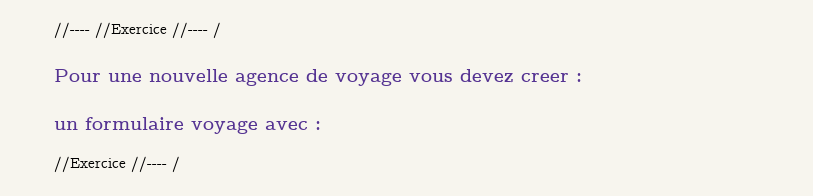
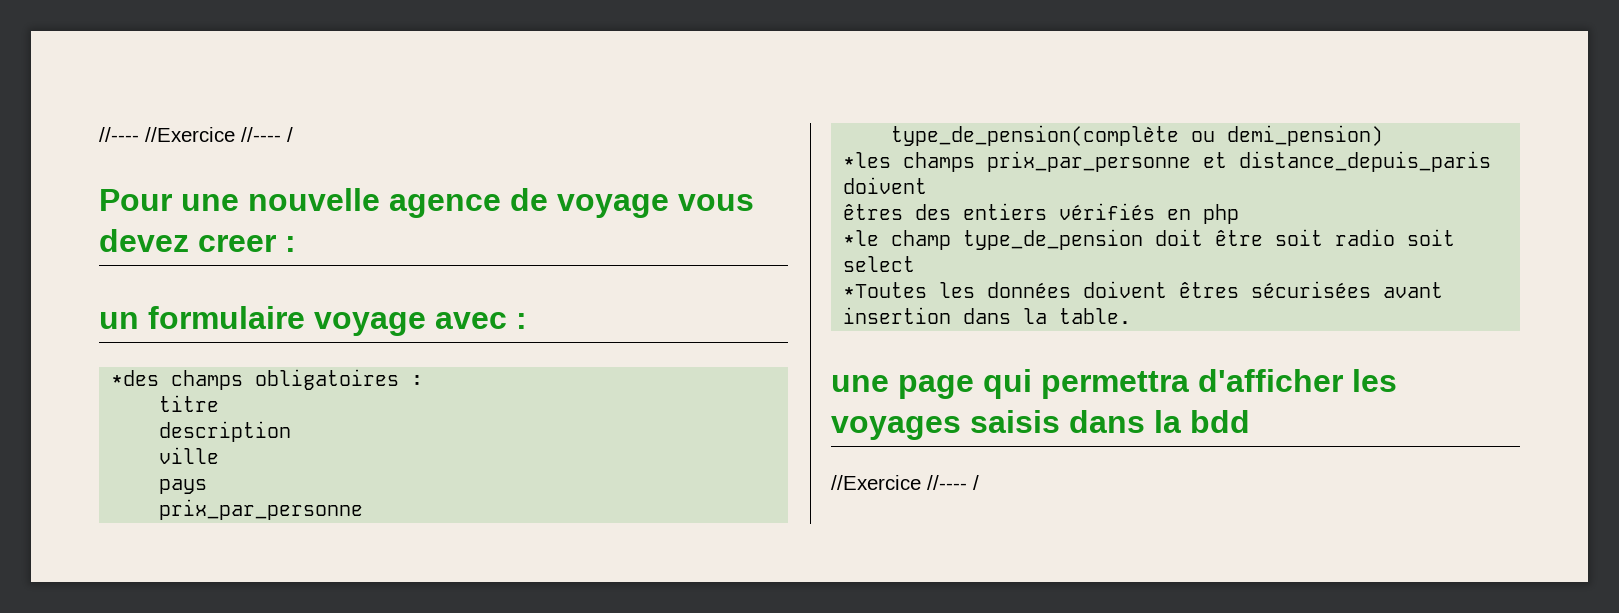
+ *des champs obligatoires :
+ titre
+ description
+ ville
+ pays
+ prix_par_personne
+ type_de_pension(complète ou demi_pension)
+ *les champs prix_par_personne et distance_depuis_paris doivent
+ êtres des entiers vérifiés en php
+ *le champ type_de_pension doit être soit radio soit select
+ *Toutes les données doivent êtres sécurisées avant insertion dans la table.
+ une page qui permettra d'afficher les voyages saisis dans la bdd

